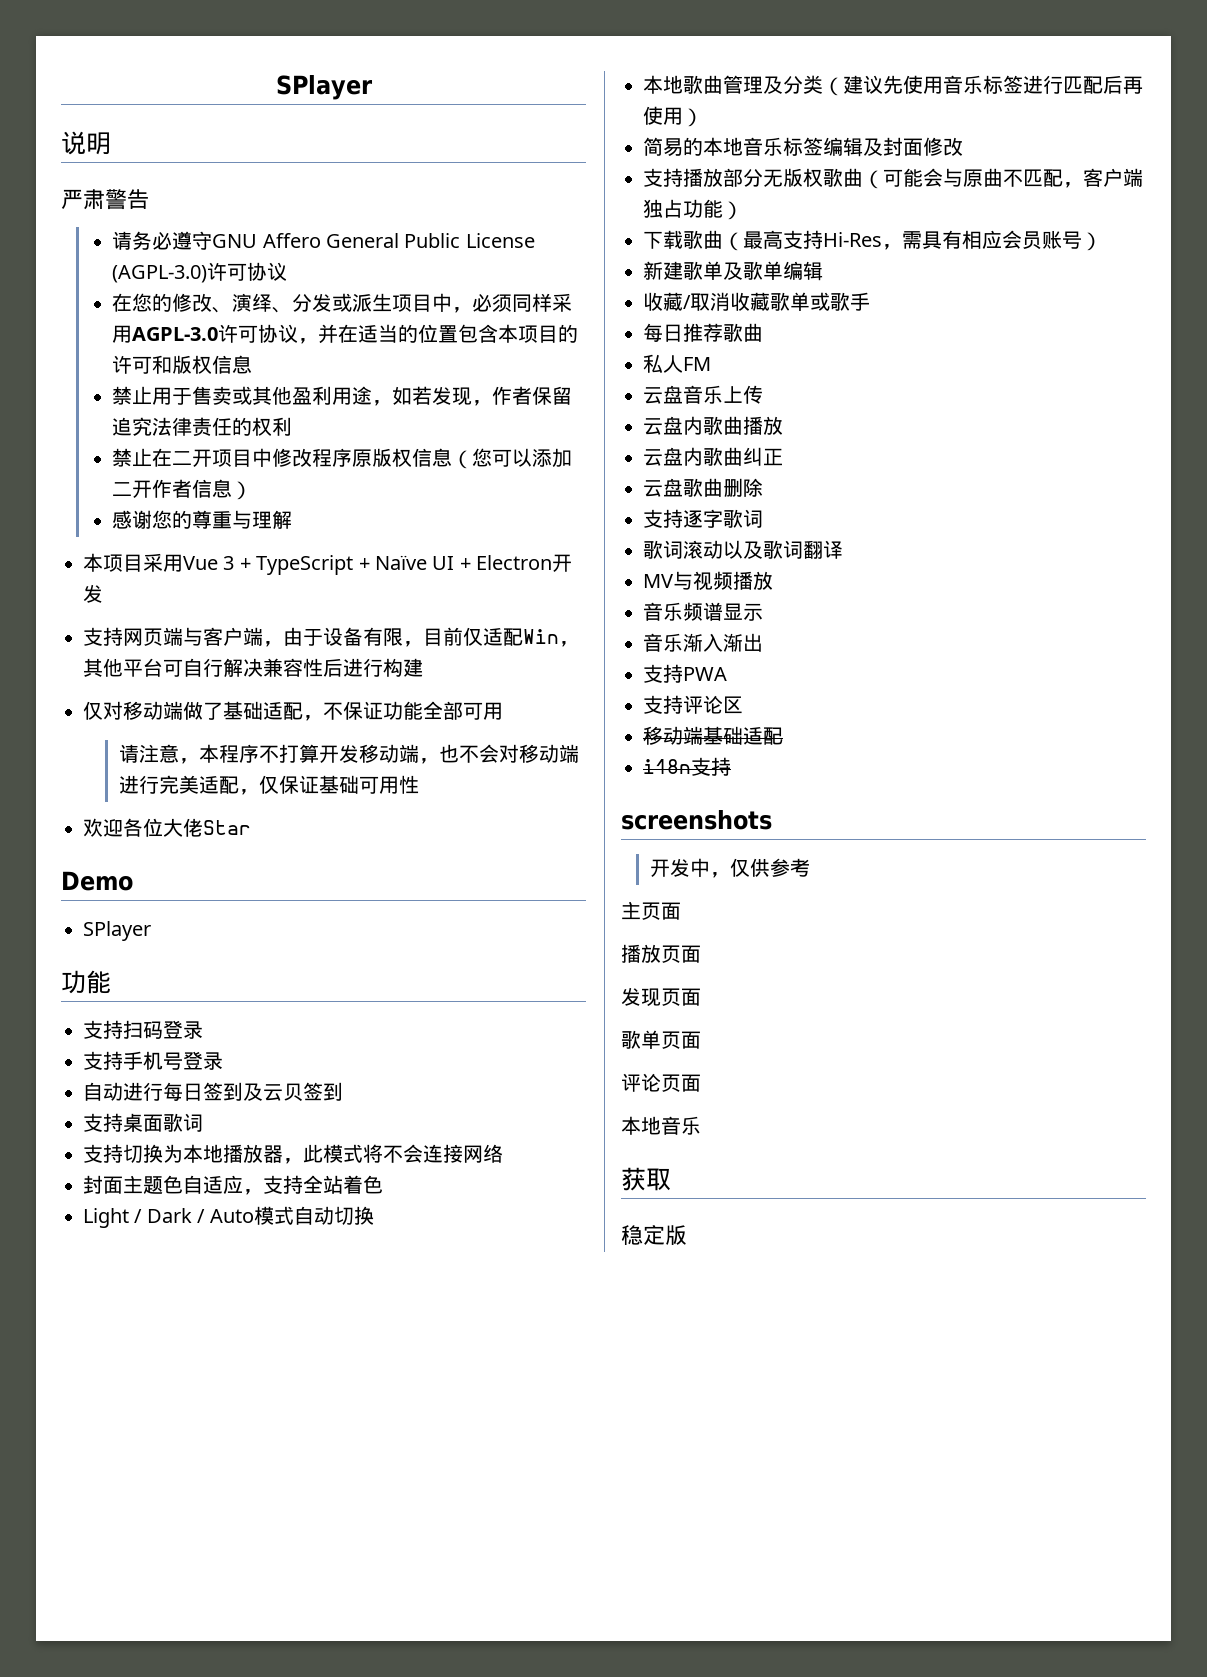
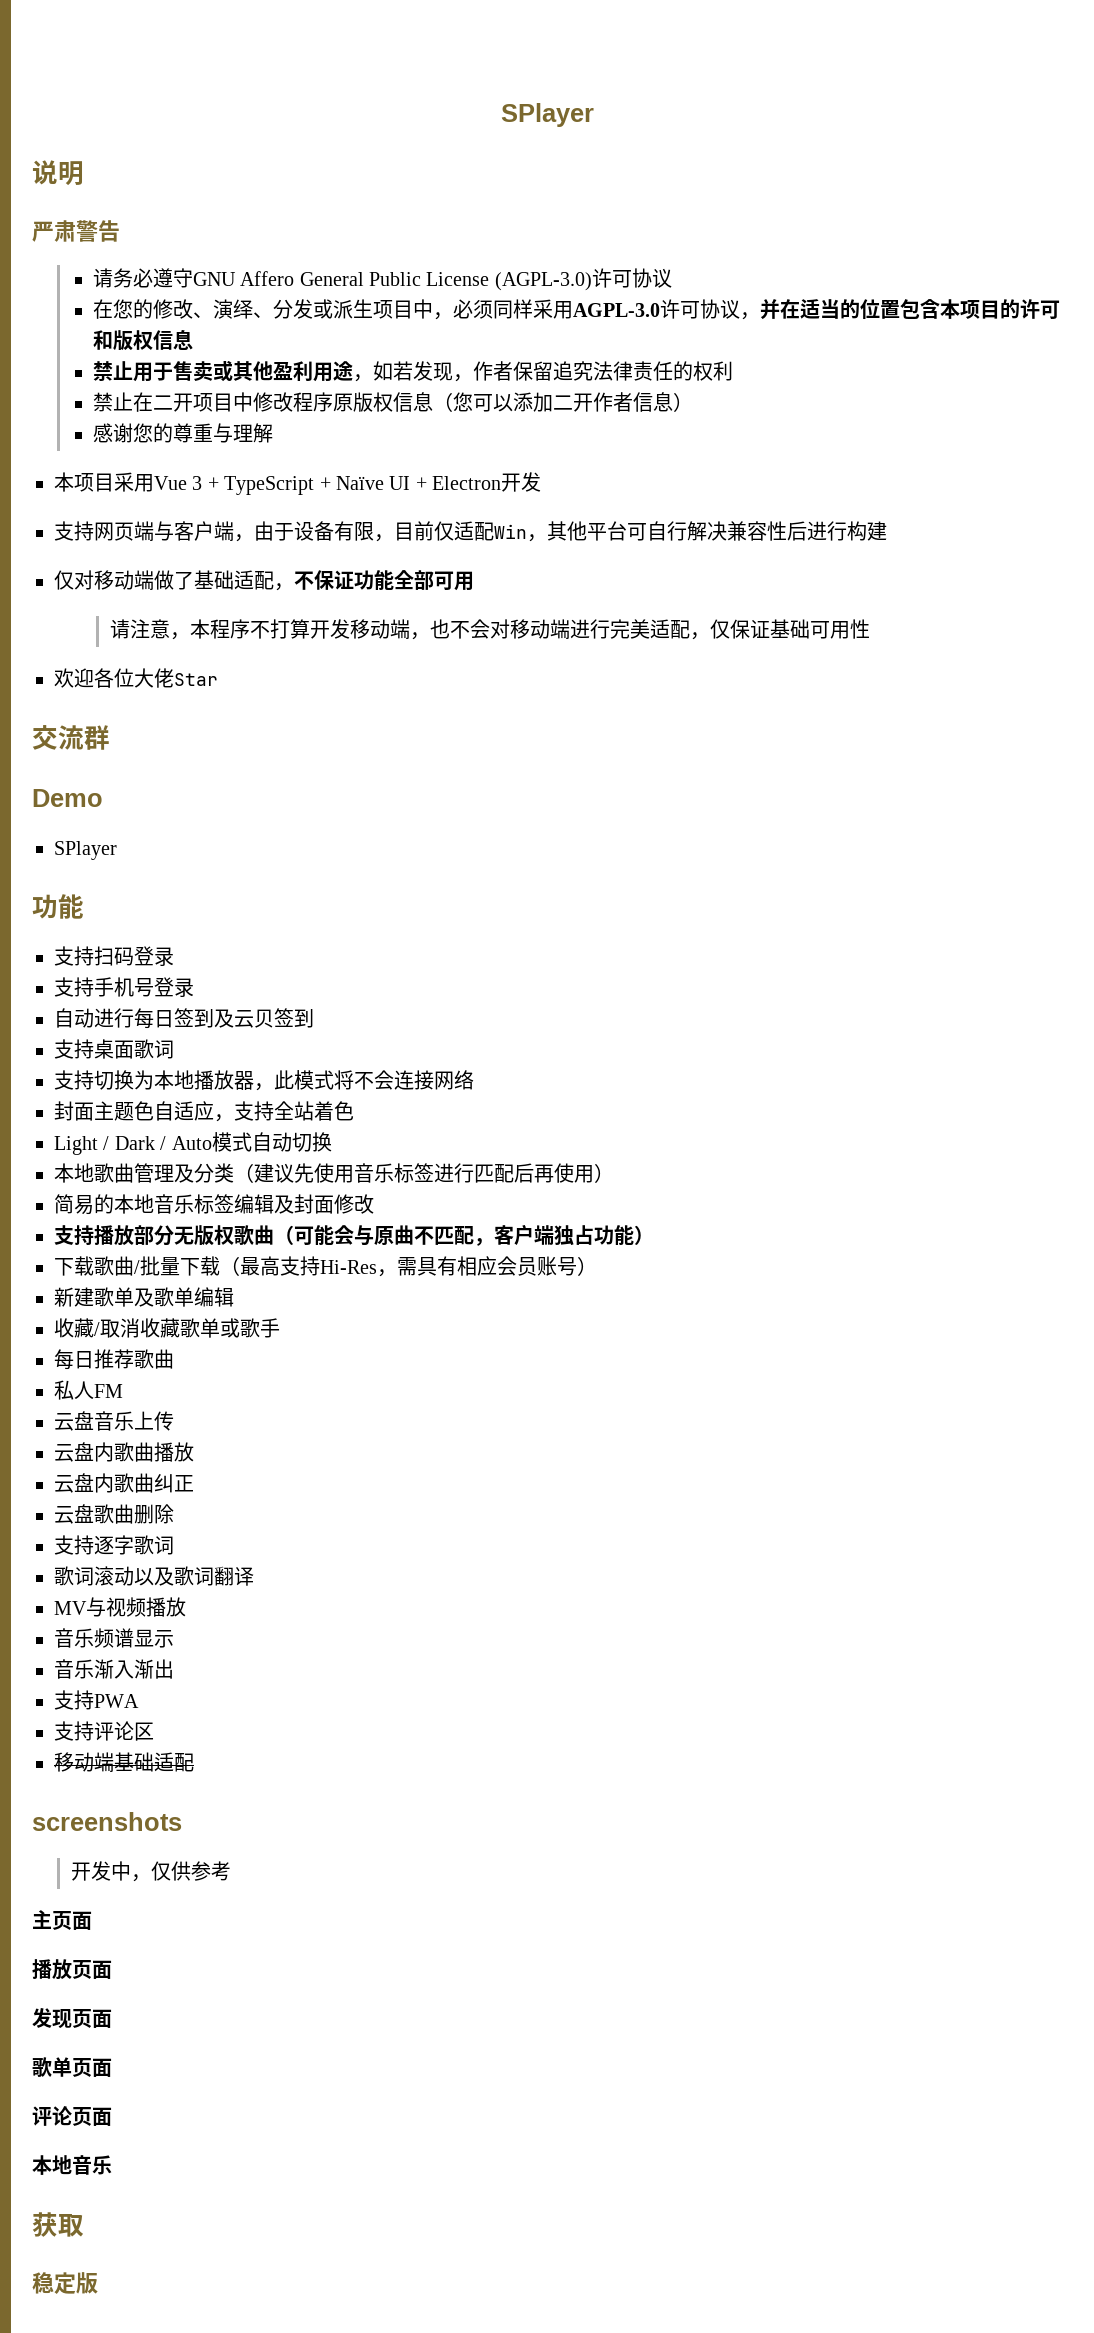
+ 交流群
- 下载歌曲（最高支持Hi-Res，需具有相应会员账号）
+ 下载歌曲/批量下载（最高支持Hi-Res，需具有相应会员账号）
- i18n支持

